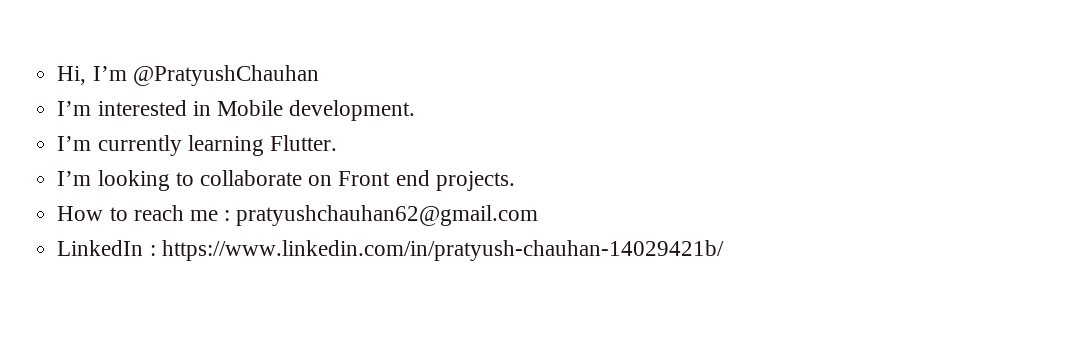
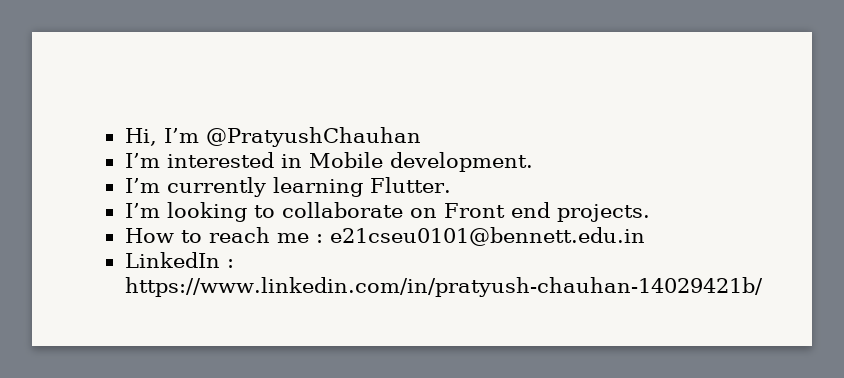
- How to reach me : pratyushchauhan62@gmail.com
+ How to reach me : e21cseu0101@bennett.edu.in

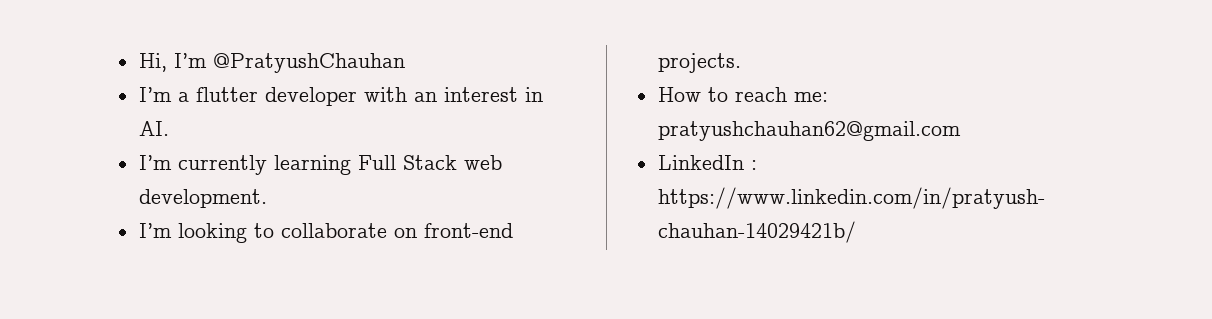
- I’m interested in Mobile development.
+ I’m a flutter developer with an interest in AI.
- I’m currently learning Flutter.
+ I’m currently learning Full Stack web development.
- I’m looking to collaborate on Front end projects.
+ I’m looking to collaborate on front-end projects.
- How to reach me : e21cseu0101@bennett.edu.in
+ How to reach me: pratyushchauhan62@gmail.com

